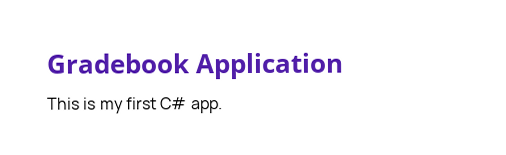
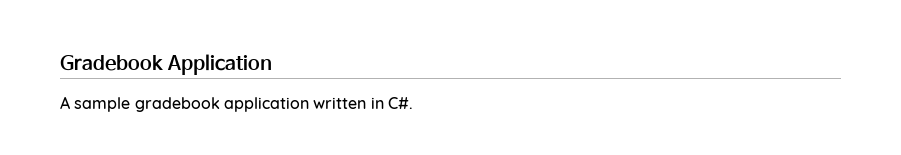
- This is my first C# app.
+ A sample gradebook application written in C#.

